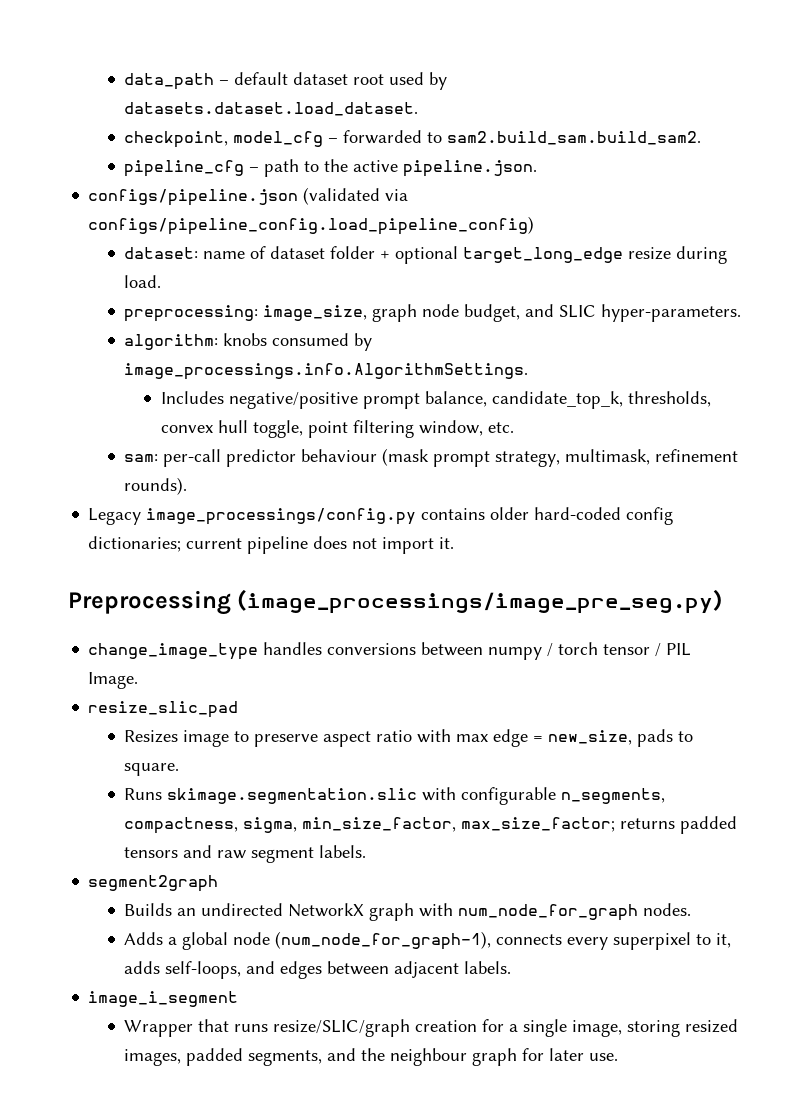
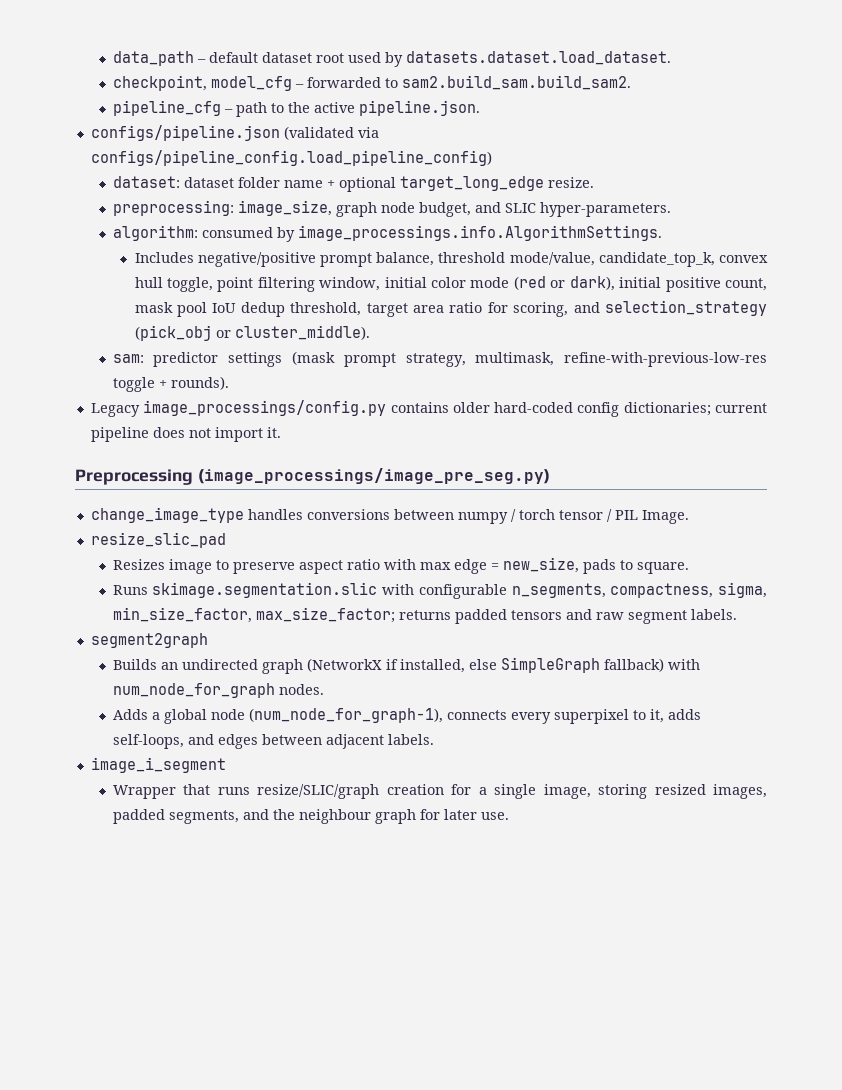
- dataset: name of dataset folder + optional target_long_edge resize during load.
+ dataset: dataset folder name + optional target_long_edge resize.
- algorithm: knobs consumed by image_processings.info.AlgorithmSettings.
+ algorithm: consumed by image_processings.info.AlgorithmSettings.
- Includes negative/positive prompt balance, candidate_top_k, thresholds, convex hull toggle, point filtering window, etc.
- sam: per-call predictor behaviour (mask prompt strategy, multimask, refinement rounds).
+ Includes negative/positive prompt balance, threshold mode/value, candidate_top_k, convex hull toggle, point filtering window, initial color mode (red or dark), initial positive count, mask pool IoU dedup threshold, target area ratio for scoring, and selection_strategy (pick_obj or cluster_middle).
+ sam: predictor settings (mask prompt strategy, multimask, refine-with-previous-low-res toggle + rounds).
- Builds an undirected NetworkX graph with num_node_for_graph nodes.
+ Builds an undirected graph (NetworkX if installed, else SimpleGraph fallback) with num_node_for_graph nodes.

